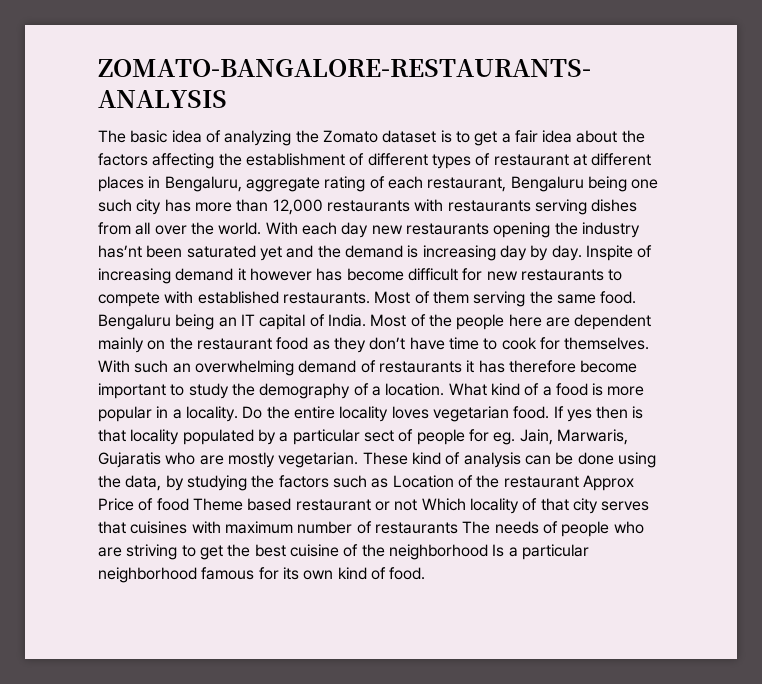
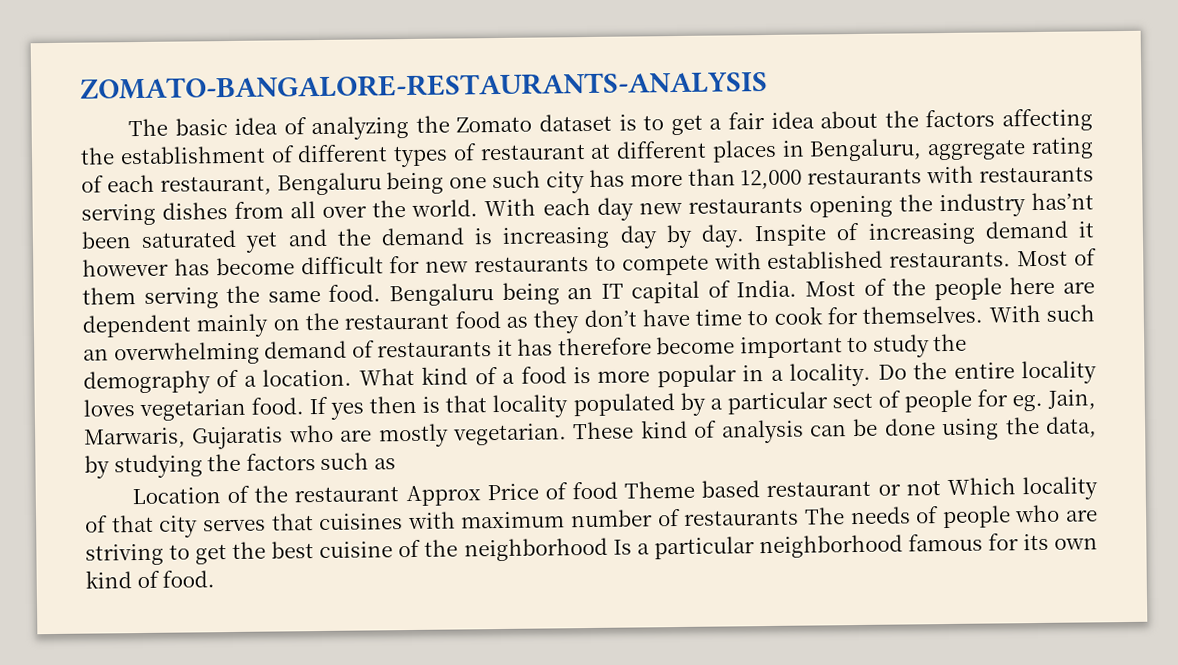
- These kind of analysis can be done using the data, by studying the factors such as Location of the restaurant Approx Price of food Theme based restaurant or not Which locality of that city serves that cuisines with maximum number of restaurants The needs of people who are striving to get the best cuisine of the neighborhood Is a particular neighborhood famous for its own kind of food.
+ These kind of analysis can be done using the data, by studying the factors such as
+ Location of the restaurant Approx Price of food Theme based restaurant or not Which locality of that city serves that cuisines with maximum number of restaurants The needs of people who are striving to get the best cuisine of the neighborhood Is a particular neighborhood famous for its own kind of food.

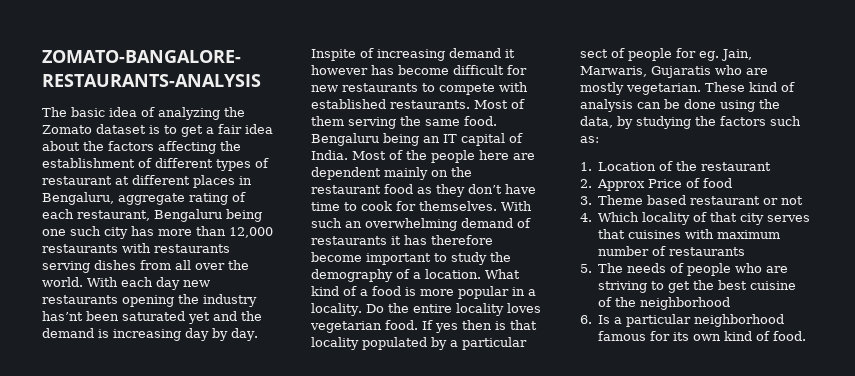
- These kind of analysis can be done using the data, by studying the factors such as
- Location of the restaurant Approx Price of food Theme based restaurant or not Which locality of that city serves that cuisines with maximum number of restaurants The needs of people who are striving to get the best cuisine of the neighborhood Is a particular neighborhood famous for its own kind of food.
+ These kind of analysis can be done using the data, by studying the factors such as:
+ 1. Location of the restaurant
+ 2. Approx Price of food
+ 3. Theme based restaurant or not
+ 4. Which locality of that city serves that cuisines with maximum number of restaurants
+ 5. The needs of people who are striving to get the best cuisine of the neighborhood
+ 6. Is a particular neighborhood famous for its own kind of food.

